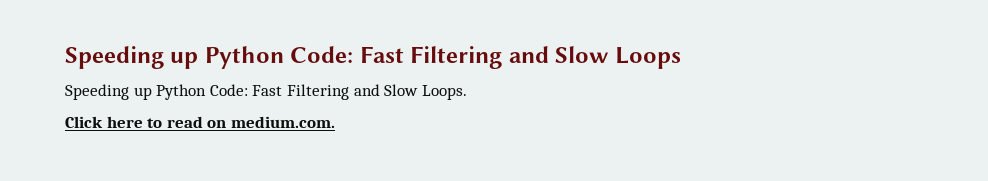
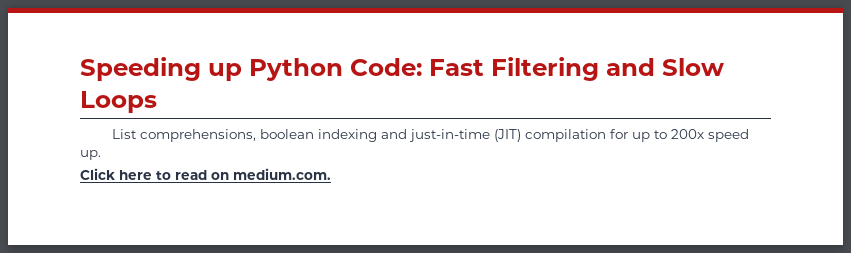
- Speeding up Python Code: Fast Filtering and Slow Loops.
+ List comprehensions, boolean indexing and just-in-time (JIT) compilation for up to 200x speed up.

